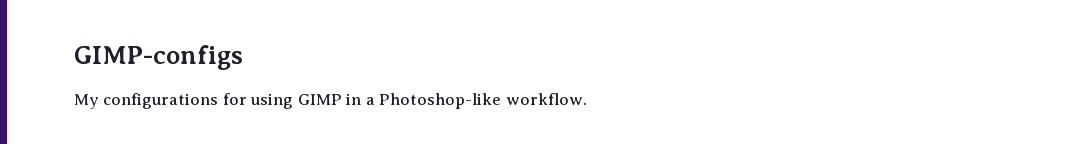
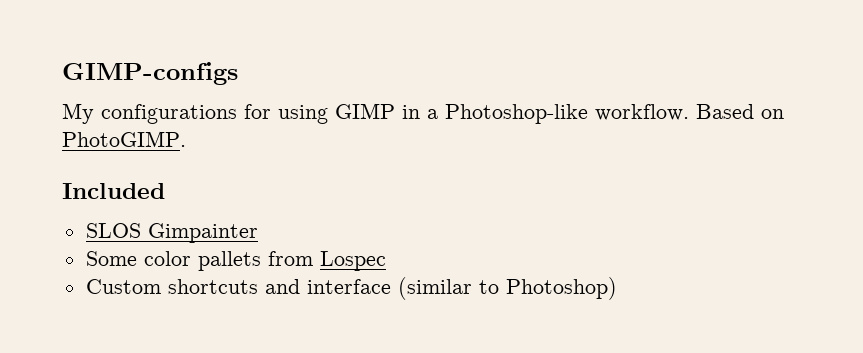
+ Based on PhotoGIMP.
+ Included
+ SLOS Gimpainter
+ Some color pallets from Lospec
+ Custom shortcuts and interface (similar to Photoshop)

